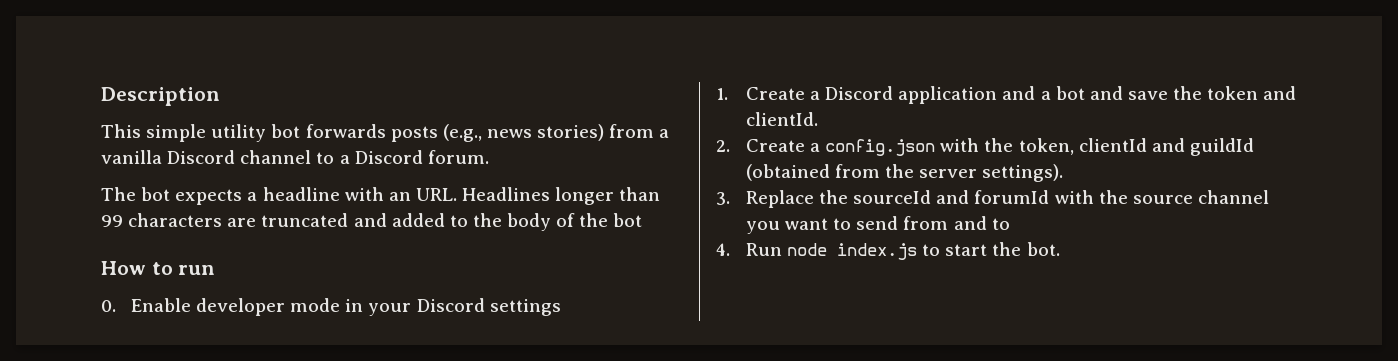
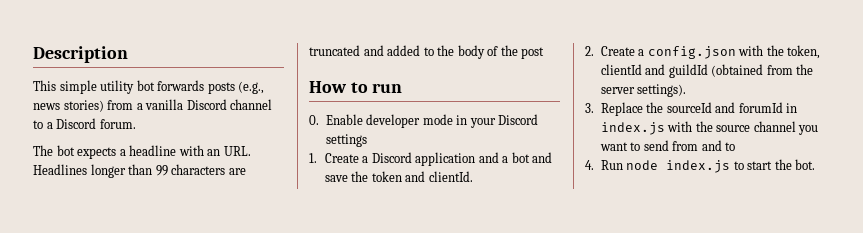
- The bot expects a headline with an URL. Headlines longer than 99 characters are truncated and added to the body of the bot
+ The bot expects a headline with an URL. Headlines longer than 99 characters are truncated and added to the body of the post
- 3. Replace the sourceId and forumId with the source channel you want to send from and to
+ 3. Replace the sourceId and forumId in index.js with the source channel you want to send from and to

